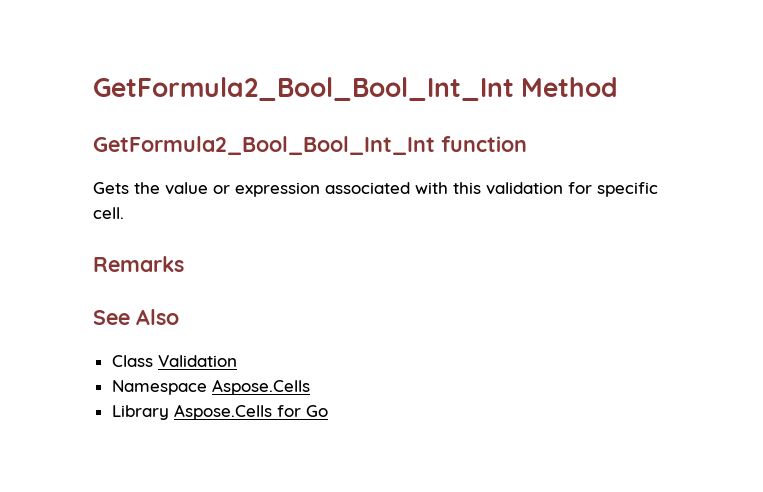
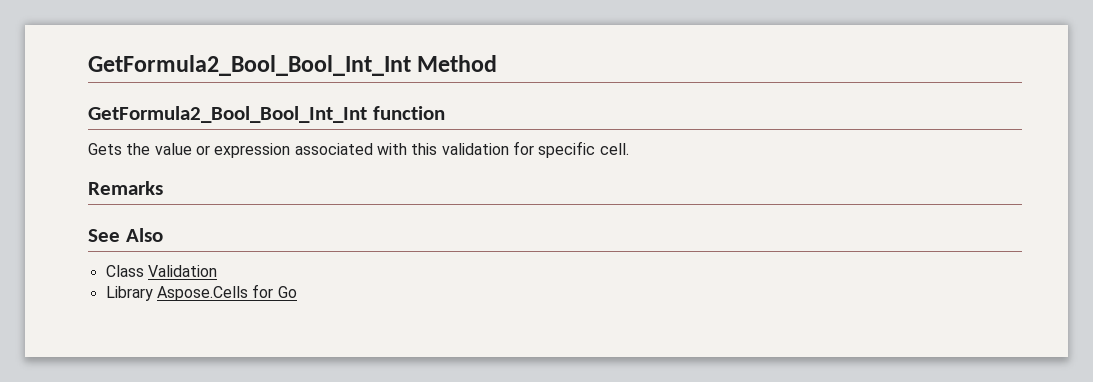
- Namespace Aspose.Cells

